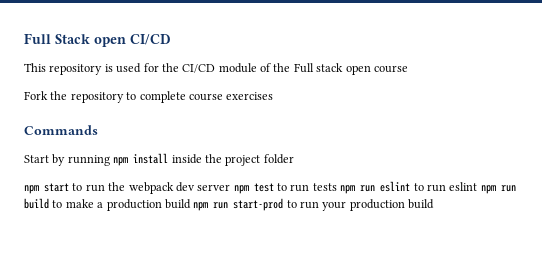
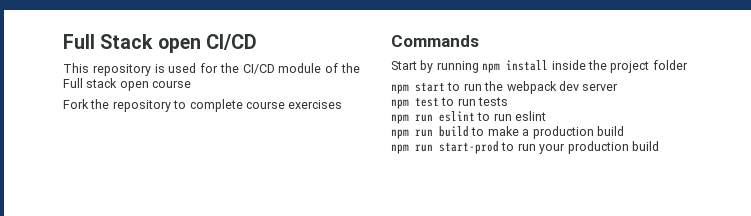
- npm start to run the webpack dev server npm test to run tests npm run eslint to run eslint npm run build to make a production build npm run start-prod to run your production build
+ npm start to run the webpack dev server
+ npm test to run tests
+ npm run eslint to run eslint
+ npm run build to make a production build
+ npm run start-prod to run your production build

